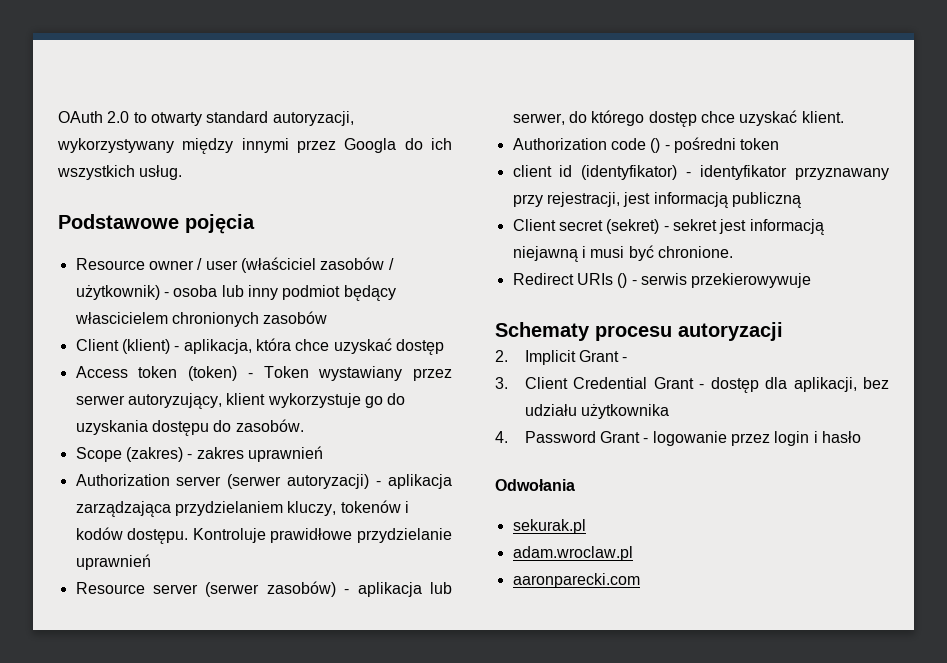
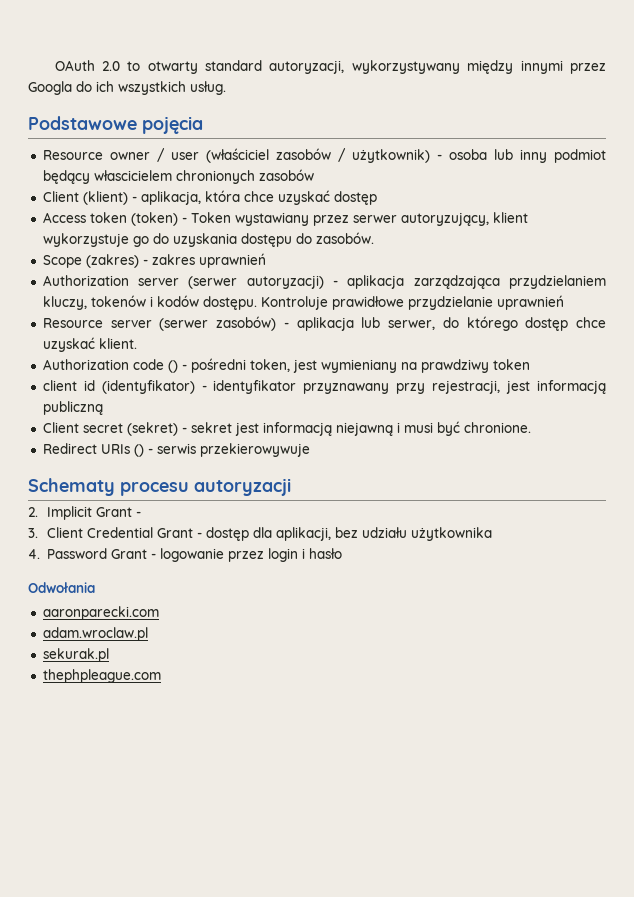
- Authorization code () - pośredni token
+ Authorization code () - pośredni token, jest wymieniany na prawdziwy token
- sekurak.pl
+ aaronparecki.com
- aaronparecki.com
+ sekurak.pl
+ thephpleague.com

